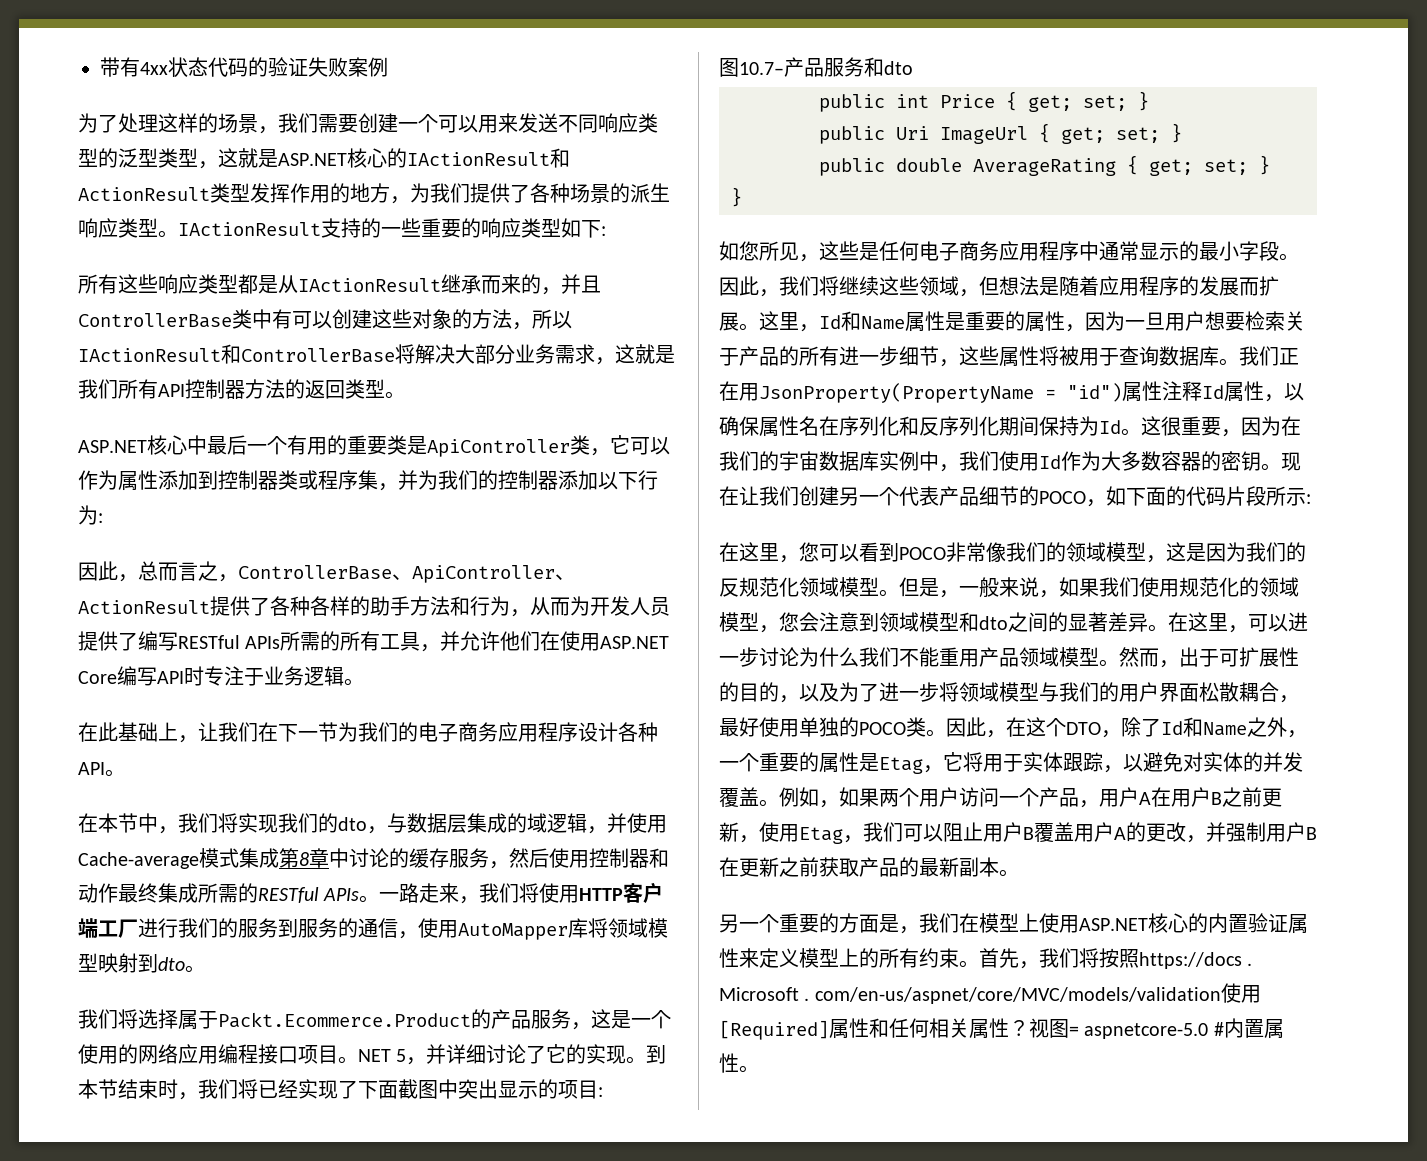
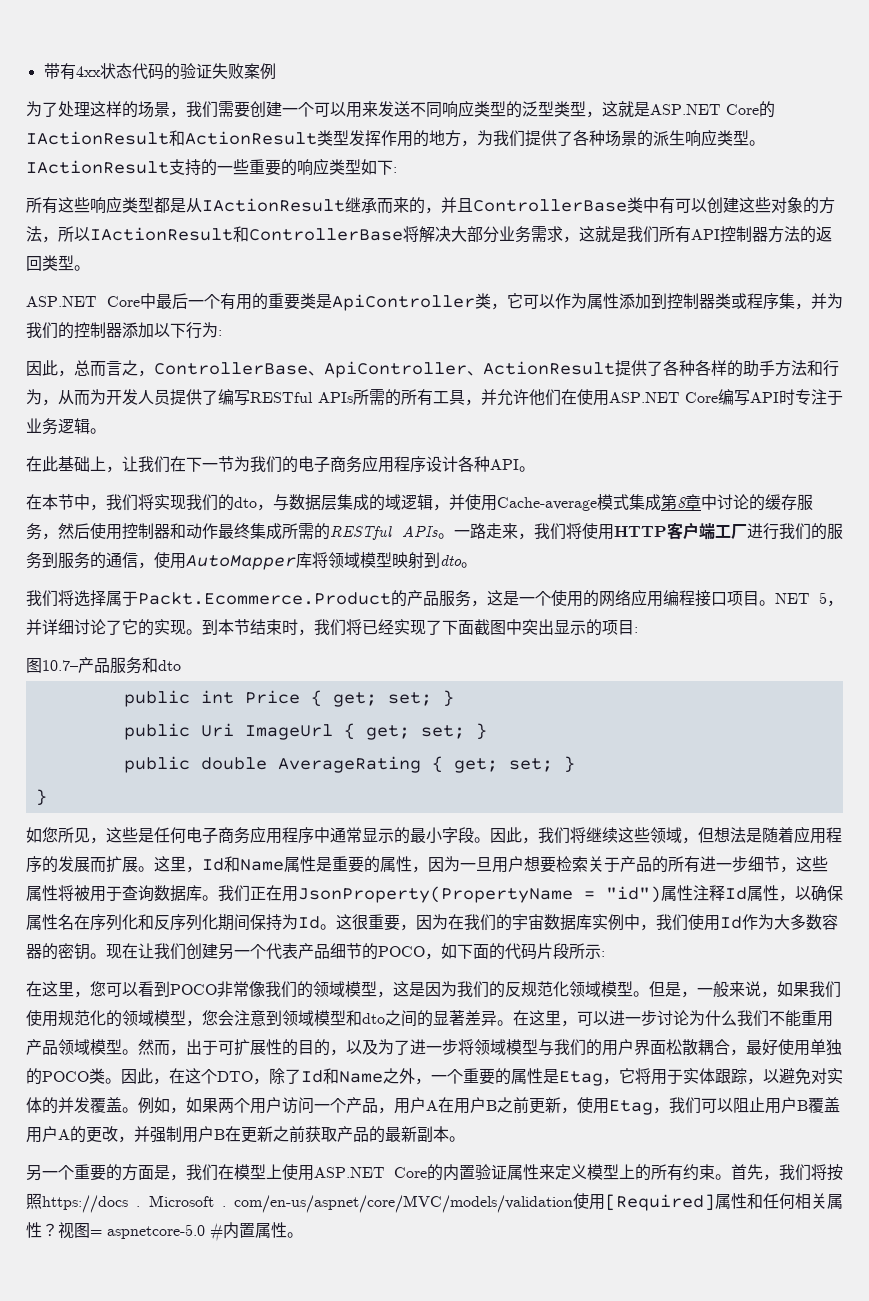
- 为了处理这样的场景，我们需要创建一个可以用来发送不同响应类型的泛型类型，这就是ASP.NET核心的IActionResult和ActionResult类型发挥作用的地方，为我们提供了各种场景的派生响应类型。
+ 为了处理这样的场景，我们需要创建一个可以用来发送不同响应类型的泛型类型，这就是ASP.NET Core的IActionResult和ActionResult类型发挥作用的地方，为我们提供了各种场景的派生响应类型。
- ASP.NET核心中最后一个有用的重要类是ApiController类，它可以作为属性添加到控制器类或程序集，并为我们的控制器添加以下行为:
+ ASP.NET Core中最后一个有用的重要类是ApiController类，它可以作为属性添加到控制器类或程序集，并为我们的控制器添加以下行为:
- 另一个重要的方面是，我们在模型上使用ASP.NET核心的内置验证属性来定义模型上的所有约束。
+ 另一个重要的方面是，我们在模型上使用ASP.NET Core的内置验证属性来定义模型上的所有约束。

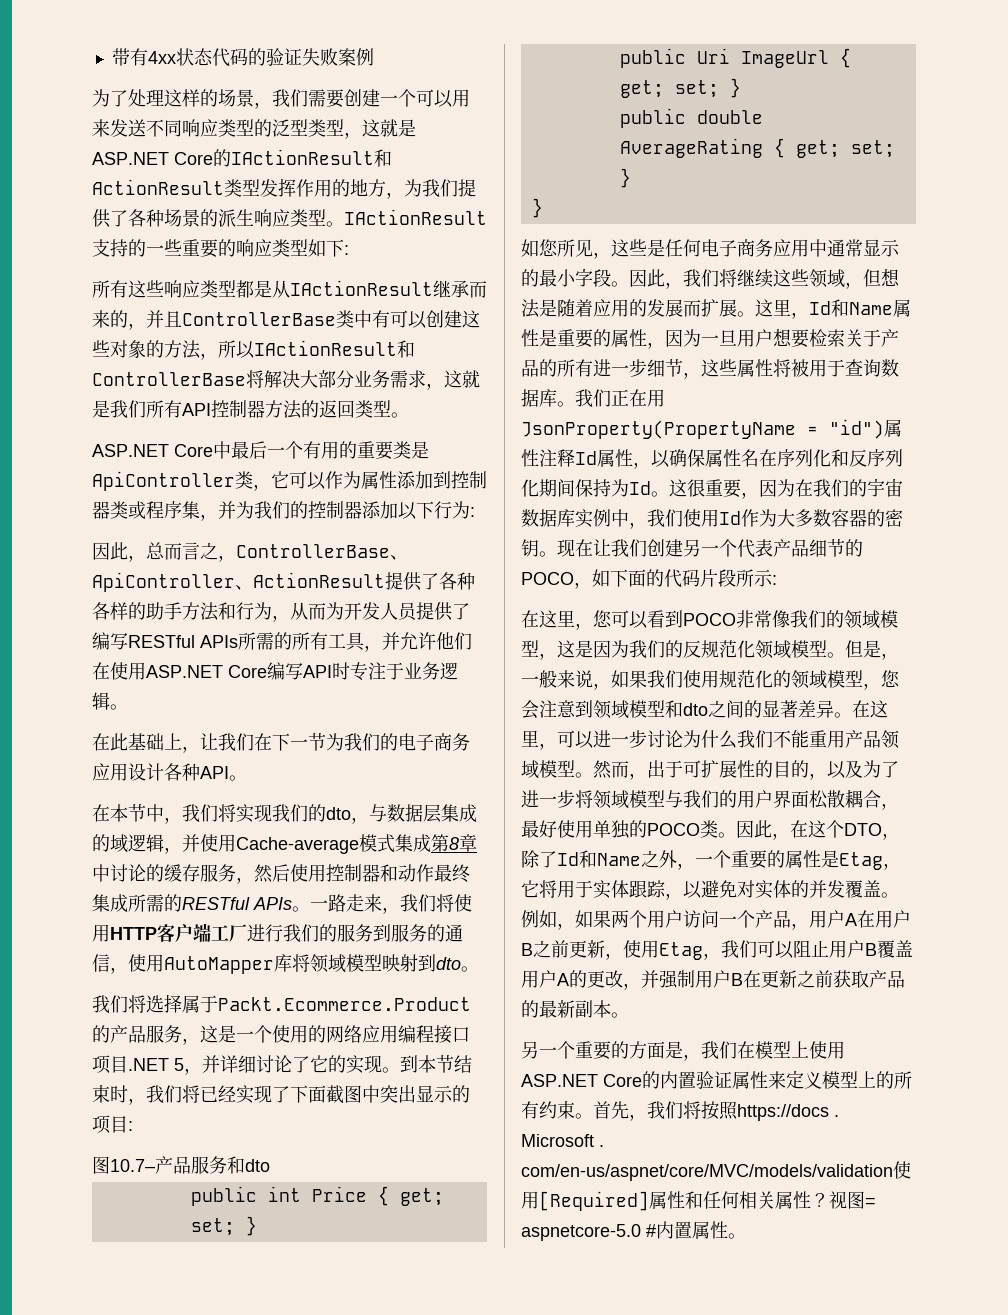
- 在此基础上，让我们在下一节为我们的电子商务应用程序设计各种API。
+ 在此基础上，让我们在下一节为我们的电子商务应用设计各种API。
- 我们将选择属于Packt.Ecommerce.Product的产品服务，这是一个使用的网络应用编程接口项目。NET 5，并详细讨论了它的实现。
+ 我们将选择属于Packt.Ecommerce.Product的产品服务，这是一个使用的网络应用编程接口项目.NET 5，并详细讨论了它的实现。
- 如您所见，这些是任何电子商务应用程序中通常显示的最小字段。
+ 如您所见，这些是任何电子商务应用中通常显示的最小字段。
- 因此，我们将继续这些领域，但想法是随着应用程序的发展而扩展。
+ 因此，我们将继续这些领域，但想法是随着应用的发展而扩展。

